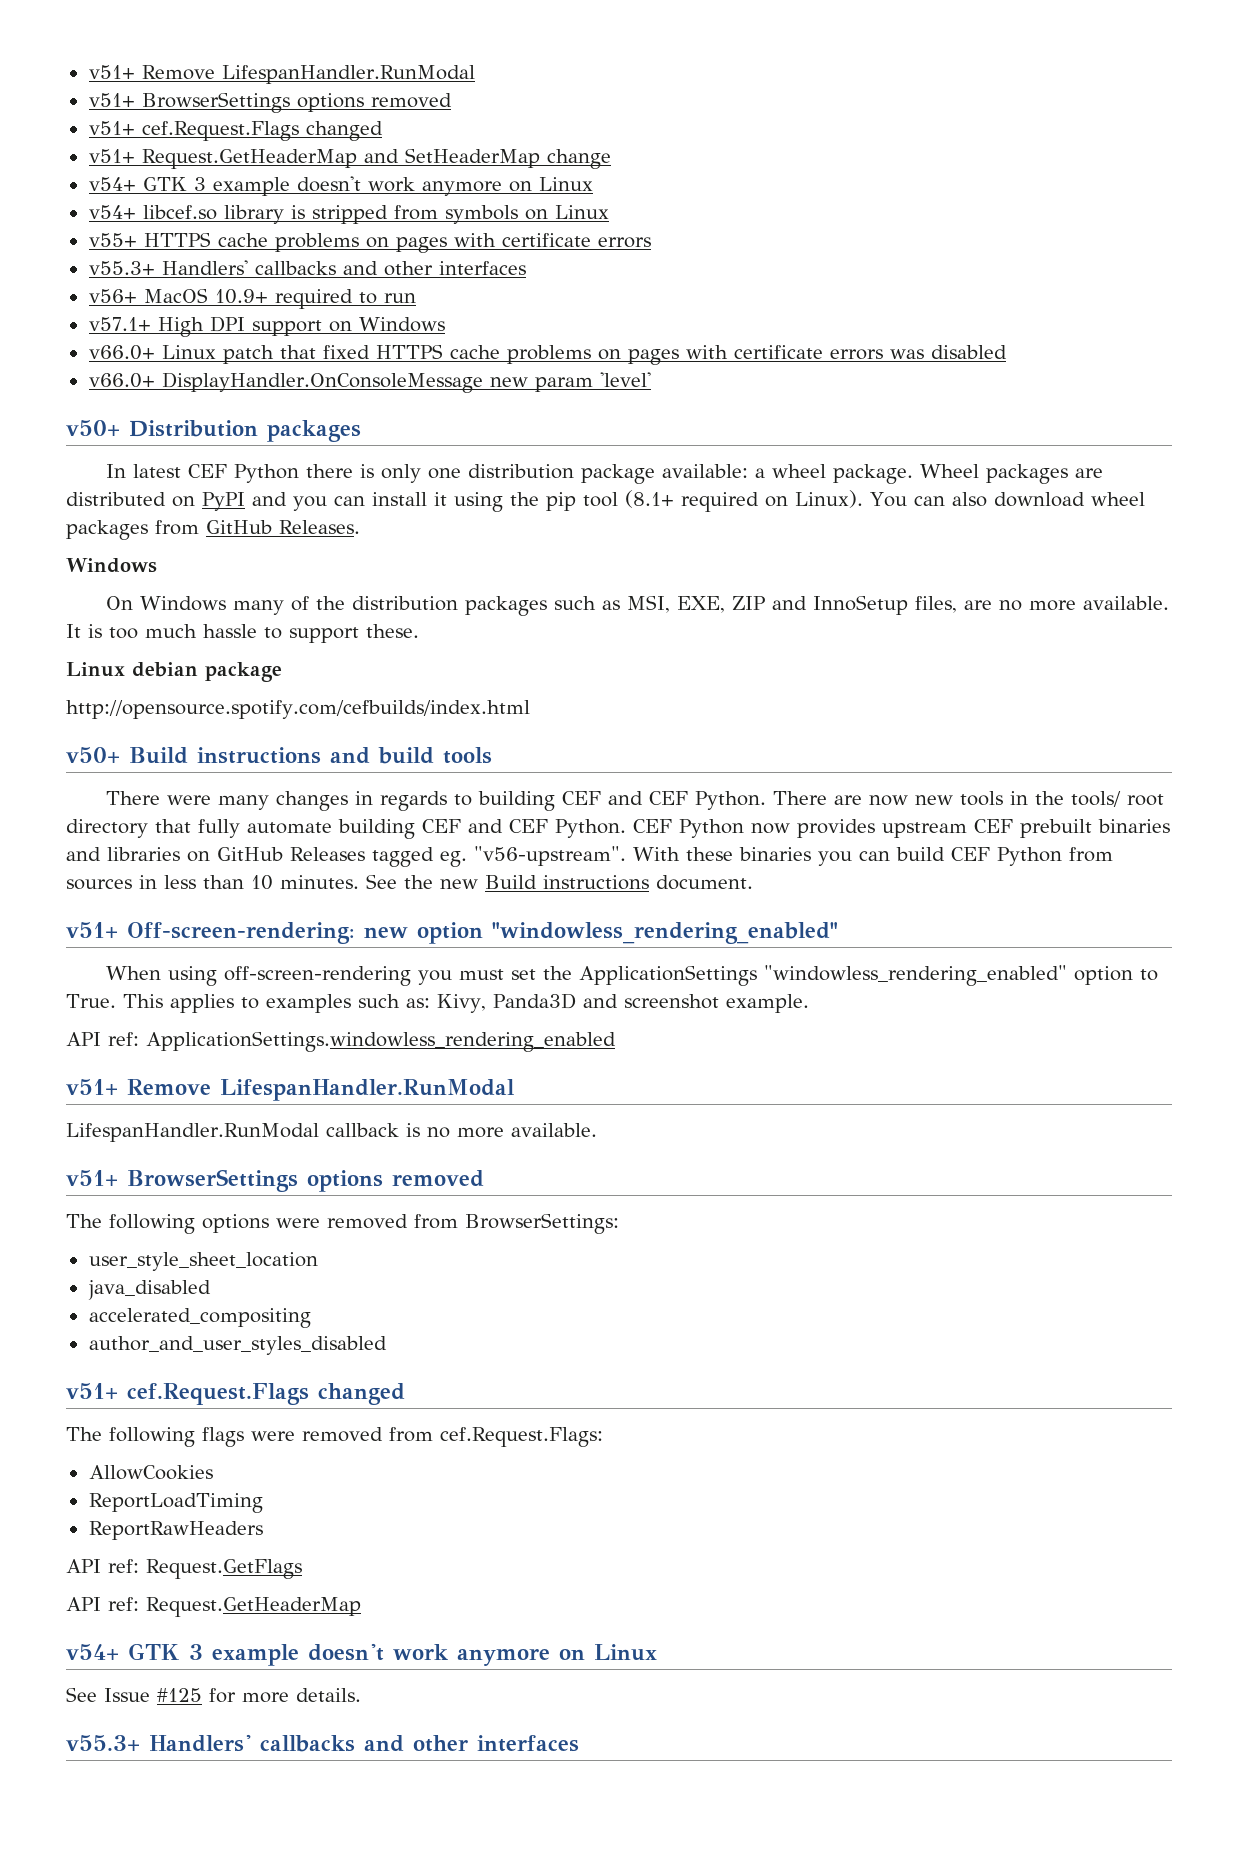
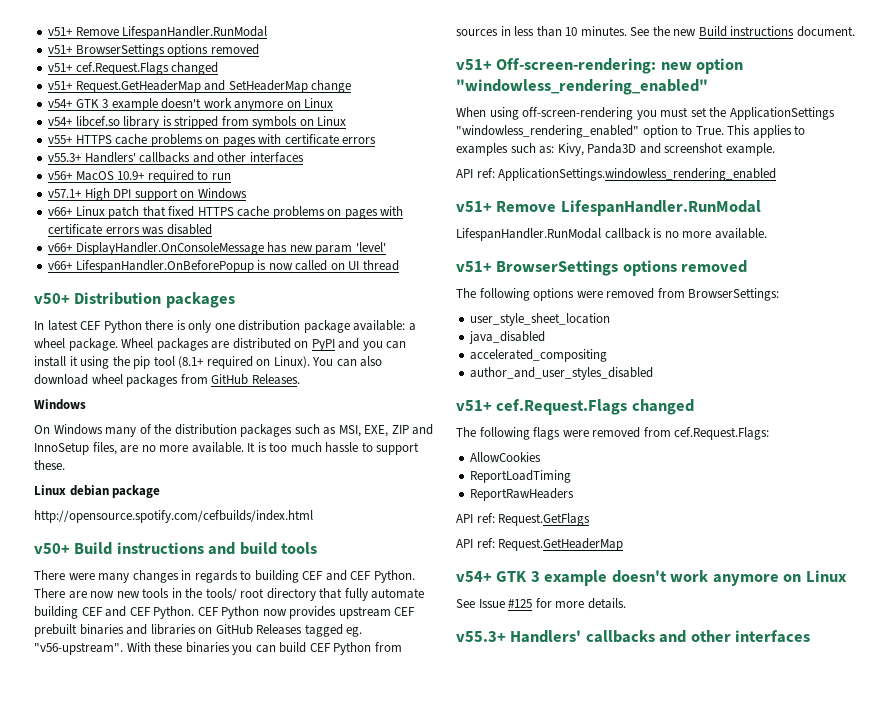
- v66.0+ Linux patch that fixed HTTPS cache problems on pages with certificate errors was disabled
+ v66+ Linux patch that fixed HTTPS cache problems on pages with certificate errors was disabled
- v66.0+ DisplayHandler.OnConsoleMessage new param 'level'
+ v66+ DisplayHandler.OnConsoleMessage has new param 'level'
+ v66+ LifespanHandler.OnBeforePopup is now called on UI thread

